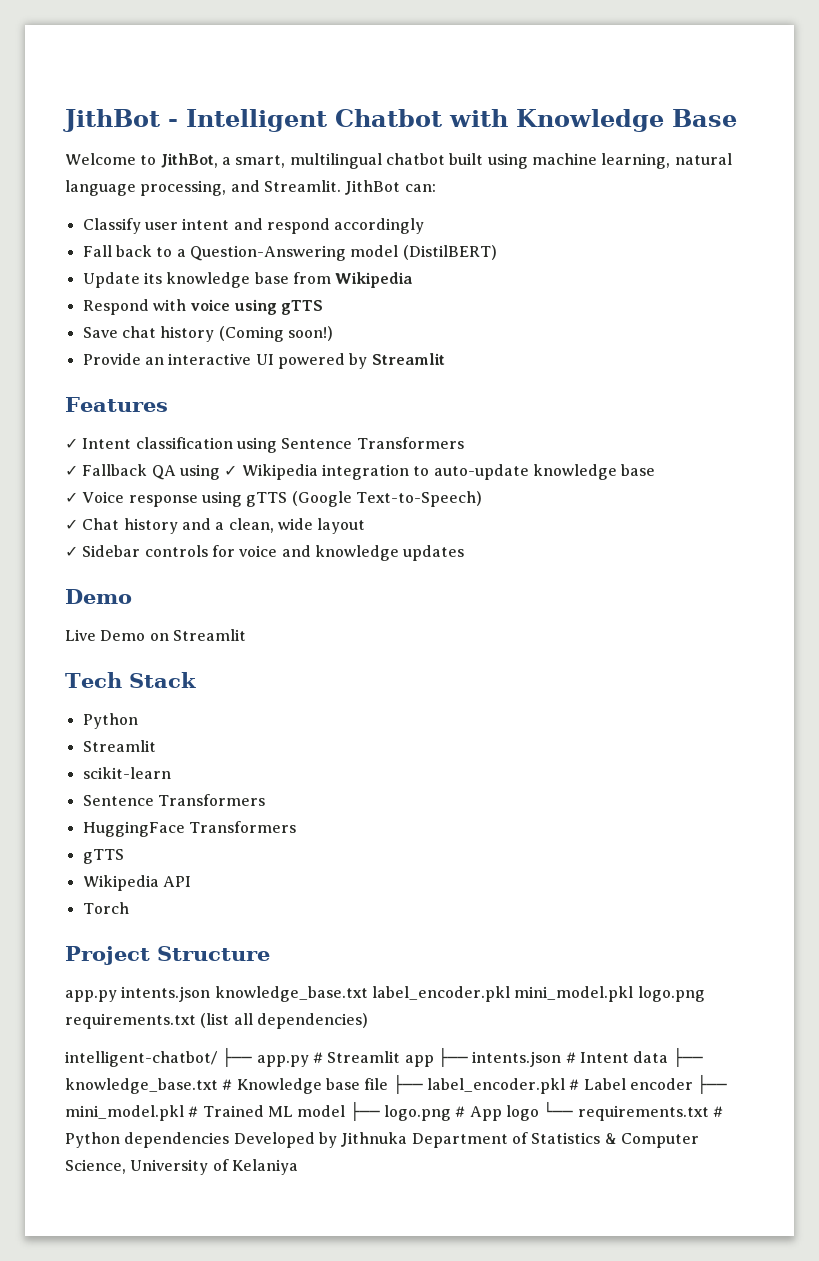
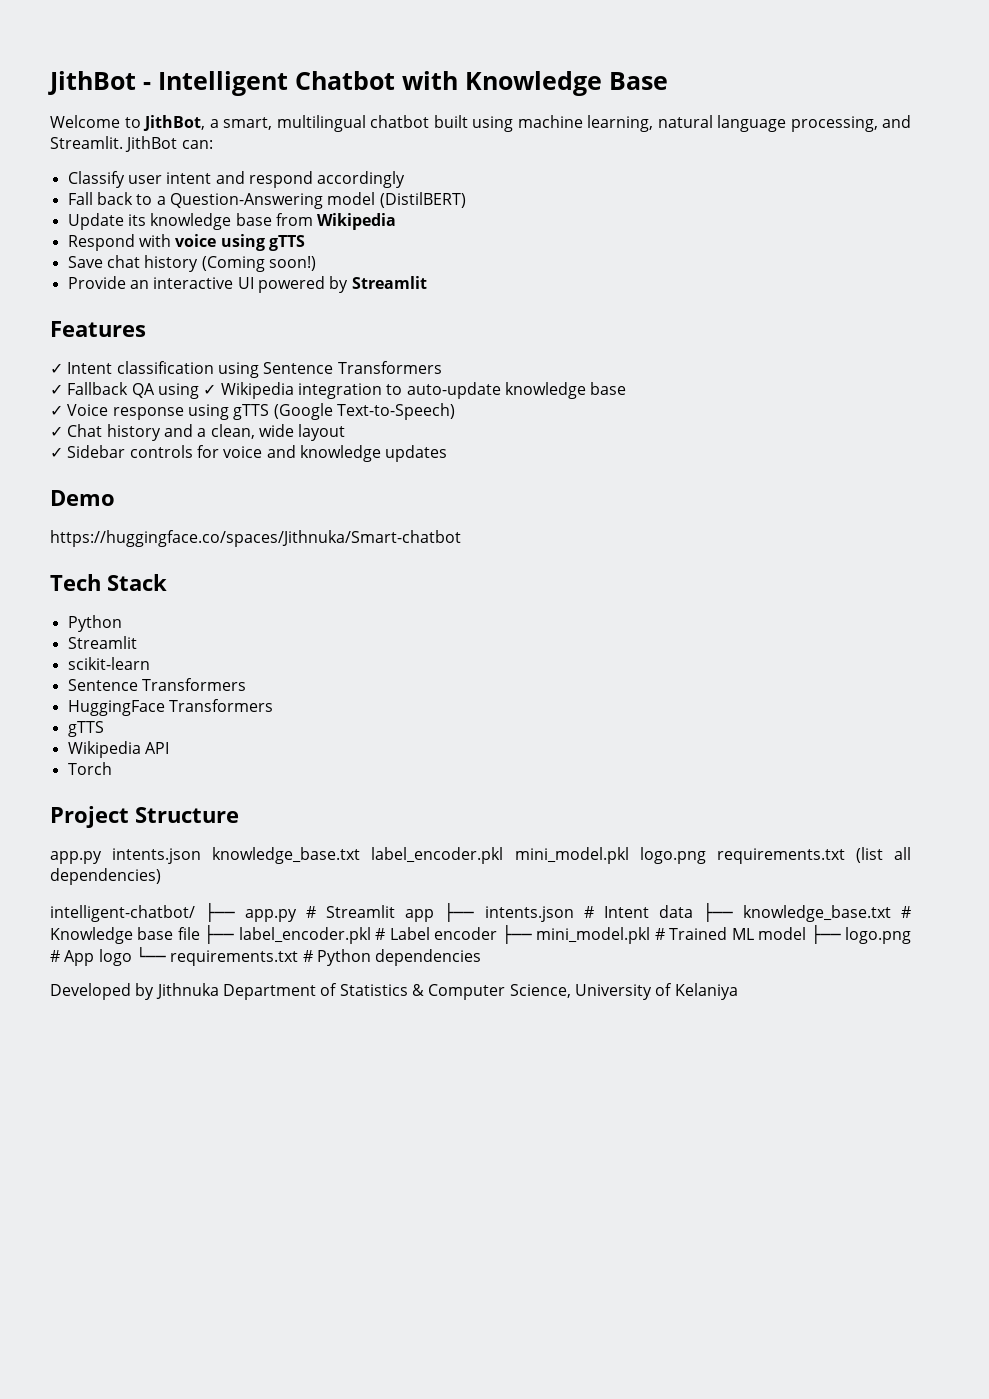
- Live Demo on Streamlit
+ https://huggingface.co/spaces/Jithnuka/Smart-chatbot
- intelligent-chatbot/ ├── app.py # Streamlit app ├── intents.json # Intent data ├── knowledge_base.txt # Knowledge base file ├── label_encoder.pkl # Label encoder ├── mini_model.pkl # Trained ML model ├── logo.png # App logo └── requirements.txt # Python dependencies Developed by Jithnuka Department of Statistics & Computer Science, University of Kelaniya
+ intelligent-chatbot/ ├── app.py # Streamlit app ├── intents.json # Intent data ├── knowledge_base.txt # Knowledge base file ├── label_encoder.pkl # Label encoder ├── mini_model.pkl # Trained ML model ├── logo.png # App logo └── requirements.txt # Python dependencies
+ Developed by Jithnuka Department of Statistics & Computer Science, University of Kelaniya

